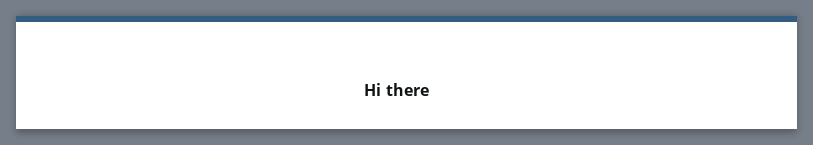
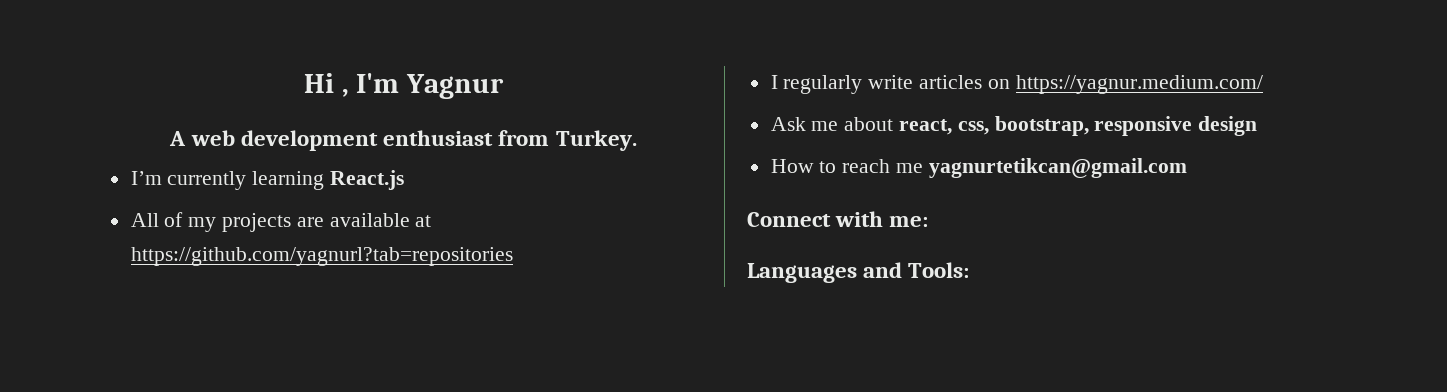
- Hi there
+ Hi , I'm Yagnur
+ A web development enthusiast from Turkey.
+ I’m currently learning React.js
+ All of my projects are available at https://github.com/yagnurl?tab=repositories
+ I regularly write articles on https://yagnur.medium.com/
+ Ask me about react, css, bootstrap, responsive design
+ How to reach me yagnurtetikcan@gmail.com
+ Connect with me:
+ Languages and Tools:

